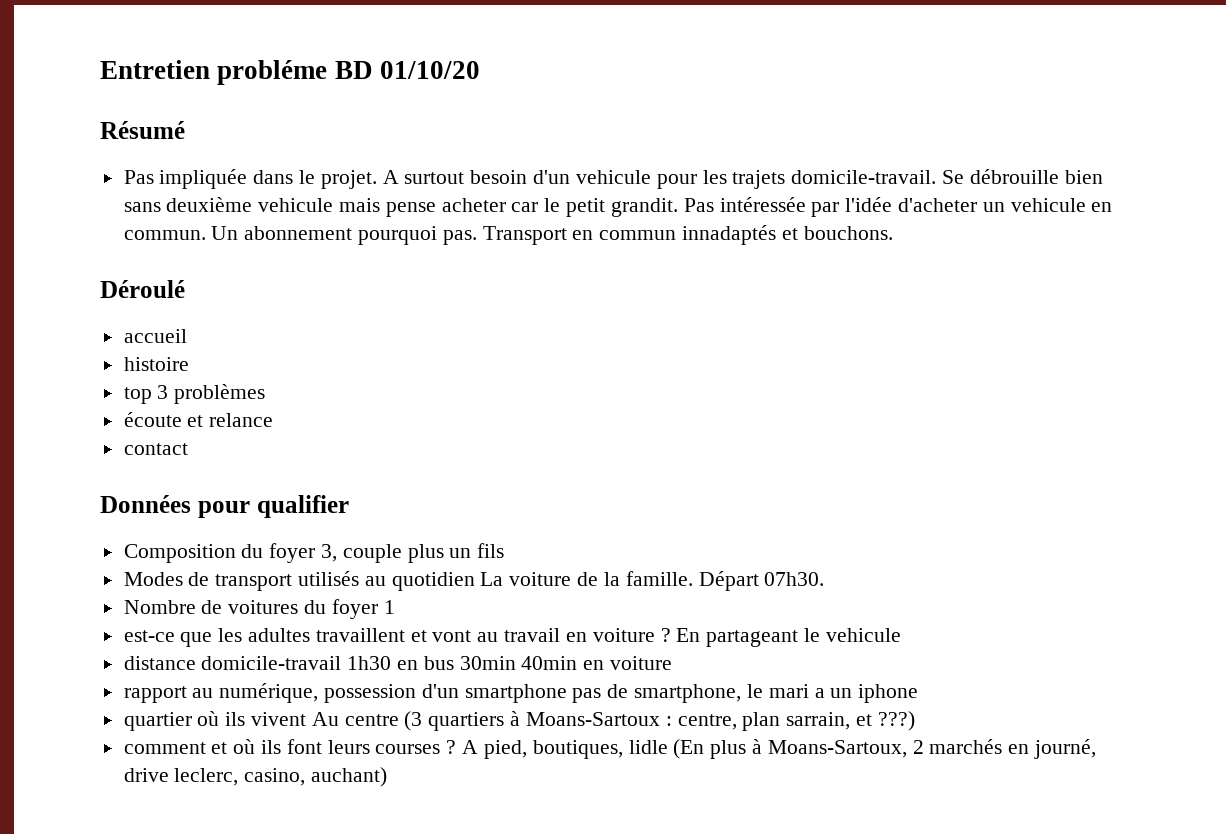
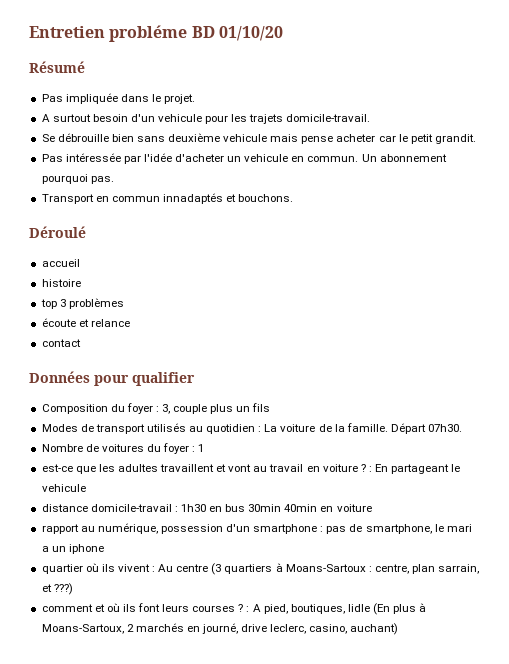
- Pas impliquée dans le projet. A surtout besoin d'un vehicule pour les trajets domicile-travail. Se débrouille bien sans deuxième vehicule mais pense acheter car le petit grandit. Pas intéressée par l'idée d'acheter un vehicule en commun.
+ Pas impliquée dans le projet.
+ A surtout besoin d'un vehicule pour les trajets domicile-travail.
+ Se débrouille bien sans deuxième vehicule mais pense acheter car le petit grandit.
+ Pas intéressée par l'idée d'acheter un vehicule en commun.
- Un abonnement pourquoi pas. Transport en commun innadaptés et bouchons.
+ Un abonnement pourquoi pas.
+ Transport en commun innadaptés et bouchons.
- Composition du foyer 3, couple plus un fils
+ Composition du foyer : 3, couple plus un fils
- Modes de transport utilisés au quotidien La voiture de la famille.
+ Modes de transport utilisés au quotidien : La voiture de la famille.
- Nombre de voitures du foyer 1
+ Nombre de voitures du foyer : 1
- est-ce que les adultes travaillent et vont au travail en voiture ? En partageant le vehicule
+ est-ce que les adultes travaillent et vont au travail en voiture ? : En partageant le vehicule
- distance domicile-travail 1h30 en bus 30min 40min en voiture
+ distance domicile-travail : 1h30 en bus 30min 40min en voiture
- rapport au numérique, possession d'un smartphone pas de smartphone, le mari a un iphone
+ rapport au numérique, possession d'un smartphone : pas de smartphone, le mari a un iphone
- quartier où ils vivent Au centre (3 quartiers à Moans-Sartoux : centre, plan sarrain, et ???)
+ quartier où ils vivent : Au centre (3 quartiers à Moans-Sartoux : centre, plan sarrain, et ???)
- comment et où ils font leurs courses ? A pied, boutiques, lidle (En plus à Moans-Sartoux, 2 marchés en journé, drive leclerc, casino, auchant)
+ comment et où ils font leurs courses ? : A pied, boutiques, lidle (En plus à Moans-Sartoux, 2 marchés en journé, drive leclerc, casino, auchant)

